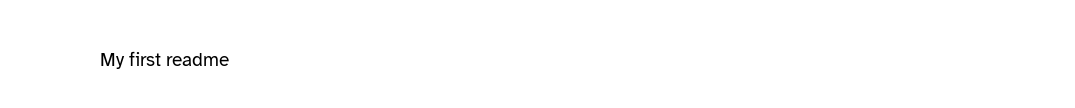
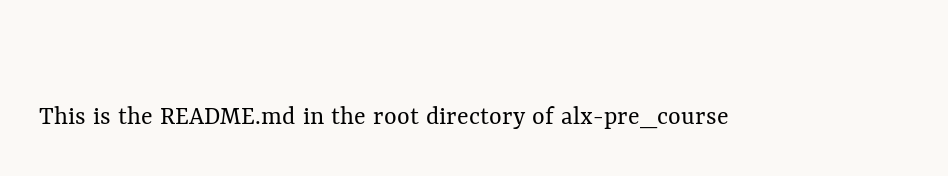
- My first readme
+ This is the README.md in the root directory of alx-pre_course

